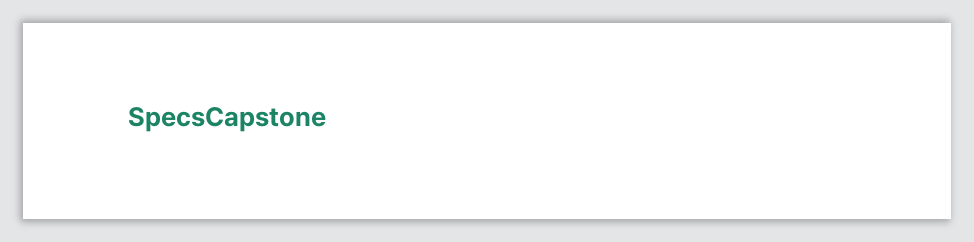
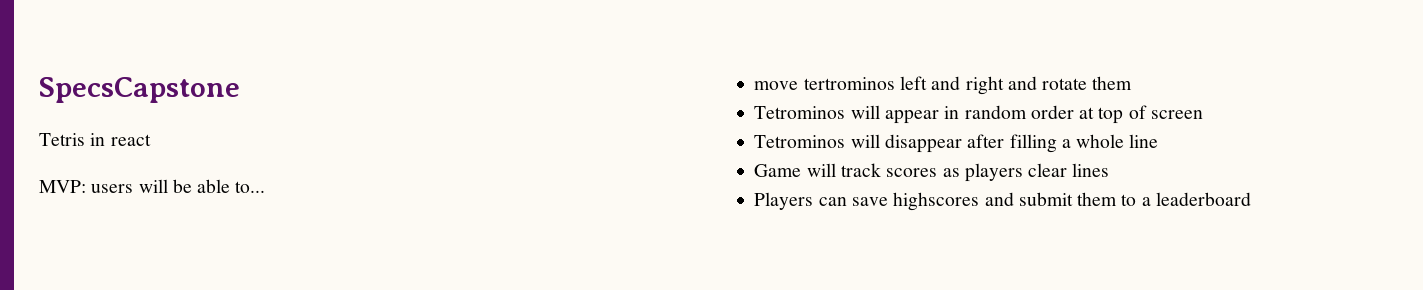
+ Tetris in react
+ MVP: users will be able to...
+ move tertrominos left and right and rotate them
+ Tetrominos will appear in random order at top of screen
+ Tetrominos will disappear after filling a whole line
+ Game will track scores as players clear lines
+ Players can save highscores and submit them to a leaderboard

